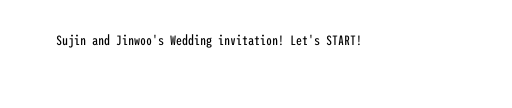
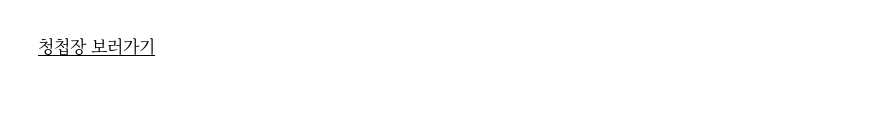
- Sujin and Jinwoo's Wedding invitation! Let's START!
+ 청첩장 보러가기

